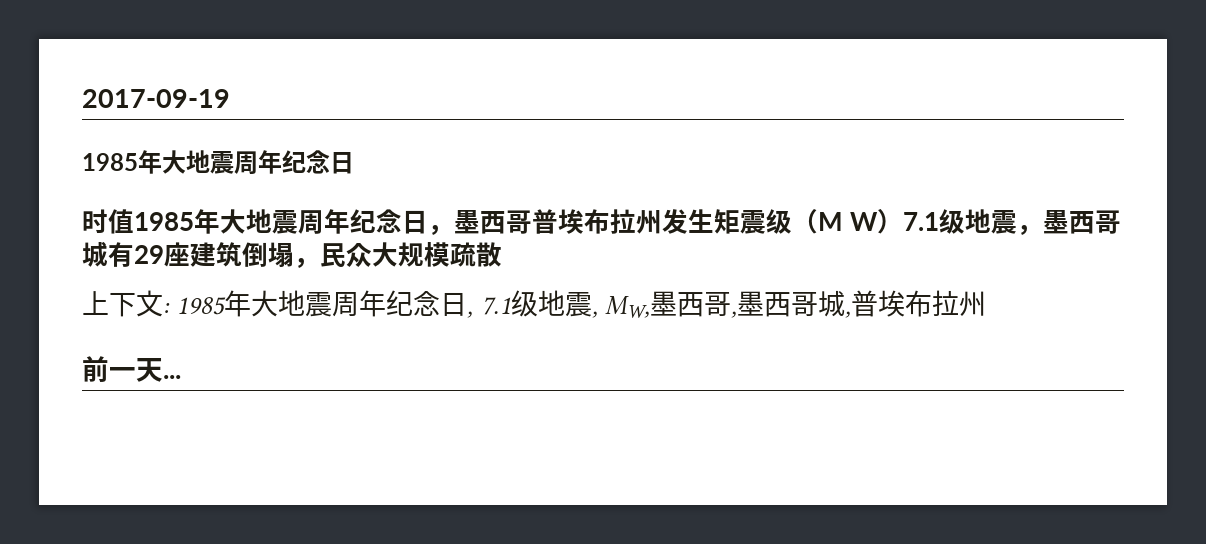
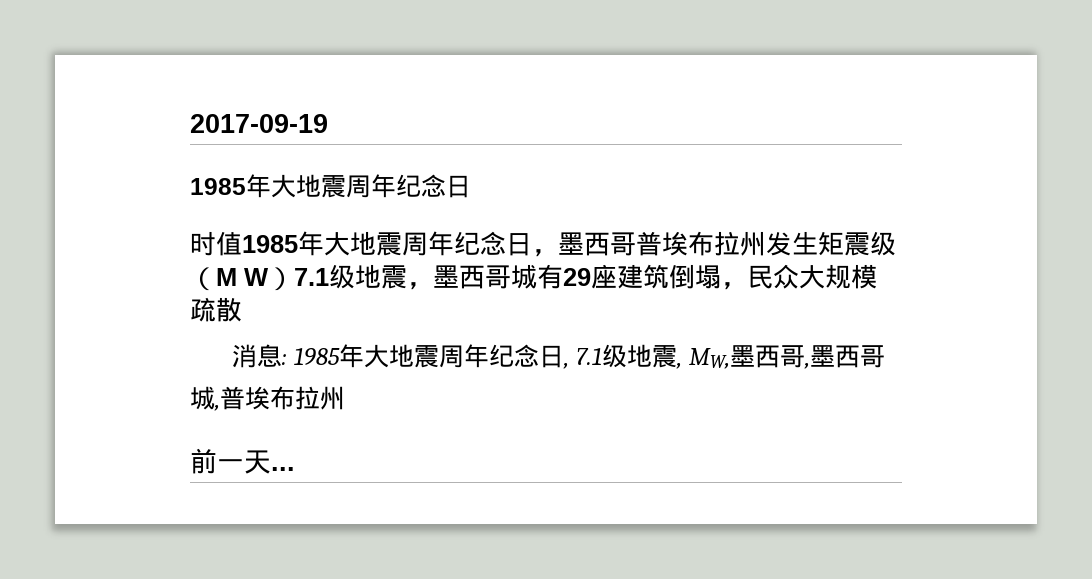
- 上下文: 1985年大地震周年纪念日, 7.1级地震, MW,墨西哥,墨西哥城,普埃布拉州
+ 消息: 1985年大地震周年纪念日, 7.1级地震, MW,墨西哥,墨西哥城,普埃布拉州

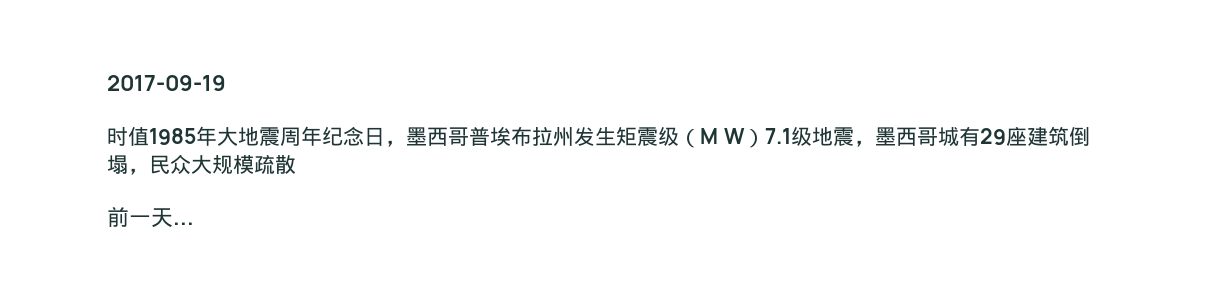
  2017-09-19
- 1985年大地震周年纪念日
- 消息: 1985年大地震周年纪念日, 7.1级地震, MW,墨西哥,墨西哥城,普埃布拉州

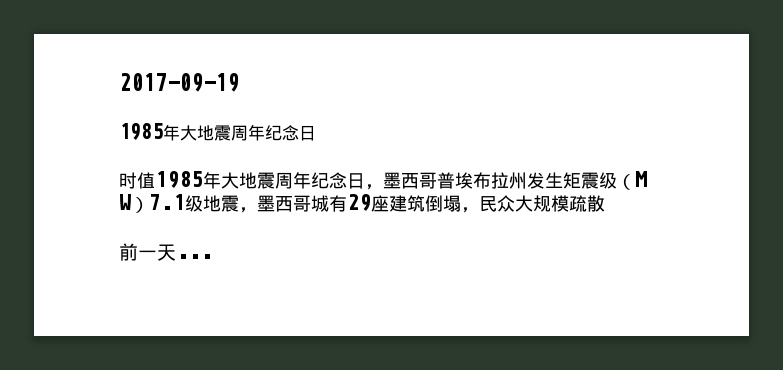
  2017-09-19
+ 1985年大地震周年纪念日

